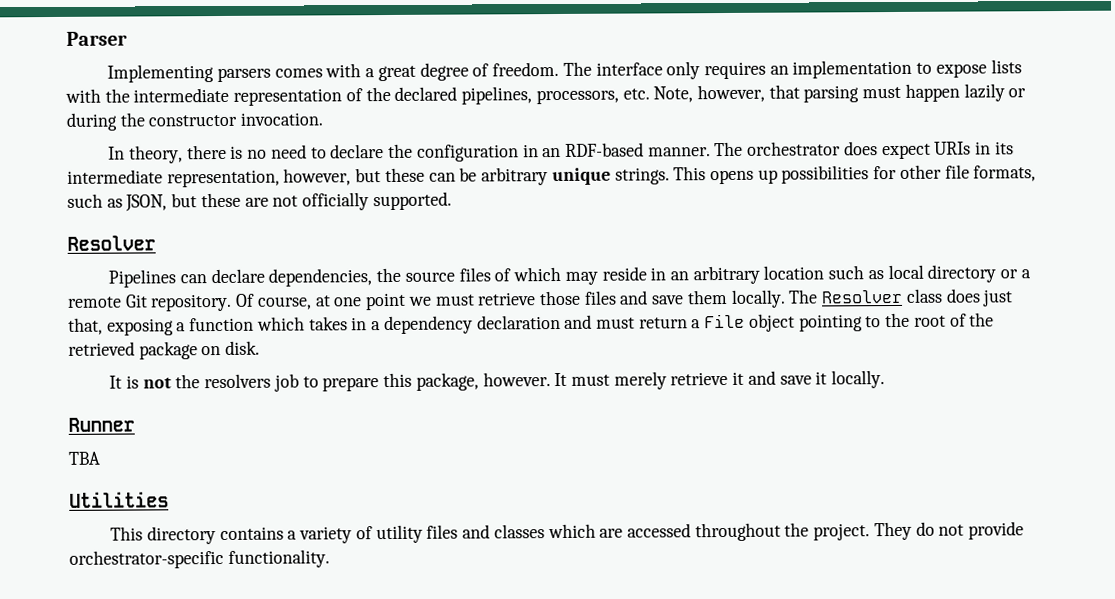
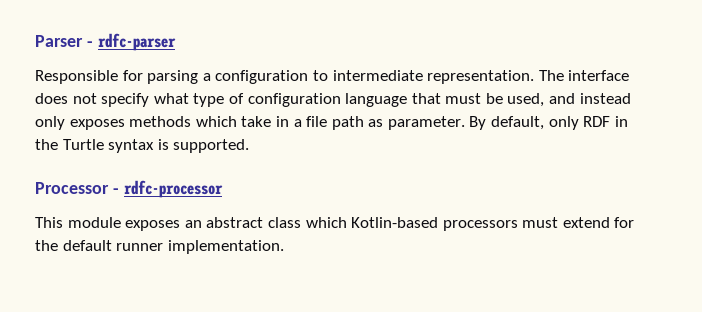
- Parser
- Implementing parsers comes with a great degree of freedom. The interface only requires an implementation to expose lists with the intermediate representation of the declared pipelines, processors, etc. Note, however, that parsing must happen lazily or during the constructor invocation.
- In theory, there is no need to declare the configuration in an RDF-based manner. The orchestrator does expect URIs in its intermediate representation, however, but these can be arbitrary unique strings. This opens up possibilities for other file formats, such as JSON, but these are not officially supported.
- Resolver
- Pipelines can declare dependencies, the source files of which may reside in an arbitrary location such as local directory or a remote Git repository. Of course, at one point we must retrieve those files and save them locally. The Resolver class does just that, exposing a function which takes in a dependency declaration and must return a File object pointing to the root of the retrieved package on disk.
- It is not the resolvers job to prepare this package, however. It must merely retrieve it and save it locally.
- Runner
- TBA
- Utilities
- This directory contains a variety of utility files and classes which are accessed throughout the project. They do not provide orchestrator-specific functionality.
+ Parser - rdfc-parser
+ Responsible for parsing a configuration to intermediate representation. The interface does not specify what type of configuration language that must be used, and instead only exposes methods which take in a file path as parameter. By default, only RDF in the Turtle syntax is supported.
+ Processor - rdfc-processor
+ This module exposes an abstract class which Kotlin-based processors must extend for the default runner implementation.

